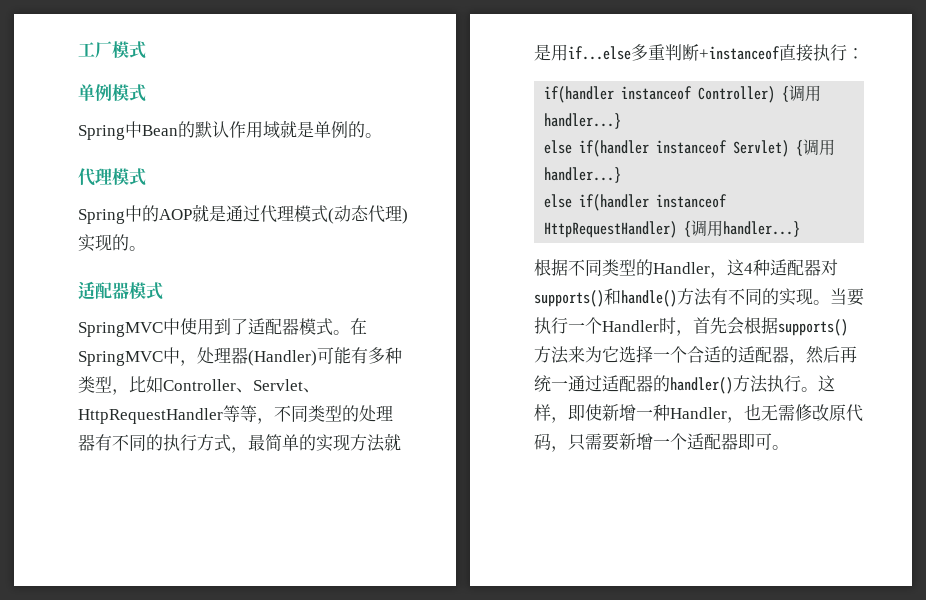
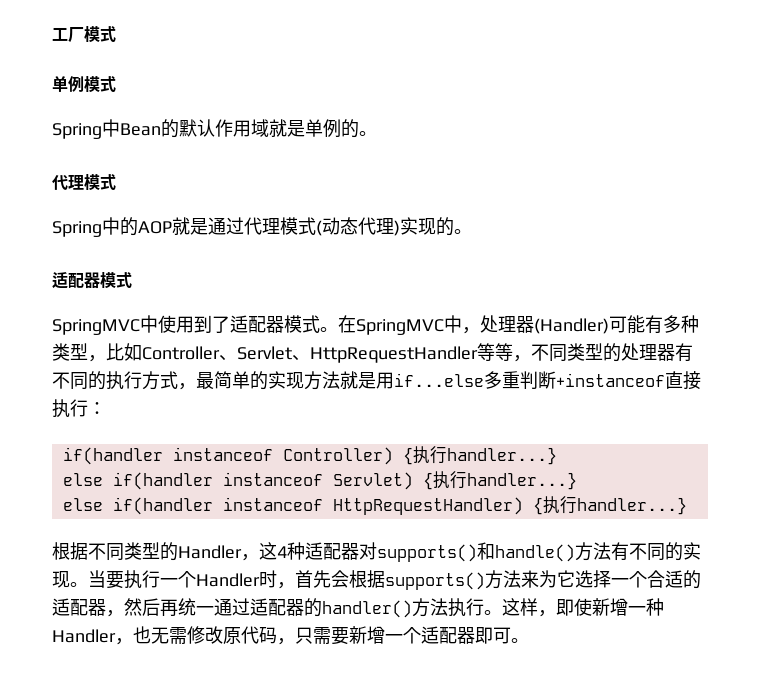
- if(handler instanceof Controller) {调用handler...}
+ if(handler instanceof Controller) {执行handler...}
- else if(handler instanceof Servlet) {调用handler...}
+ else if(handler instanceof Servlet) {执行handler...}
- else if(handler instanceof HttpRequestHandler) {调用handler...}
+ else if(handler instanceof HttpRequestHandler) {执行handler...}

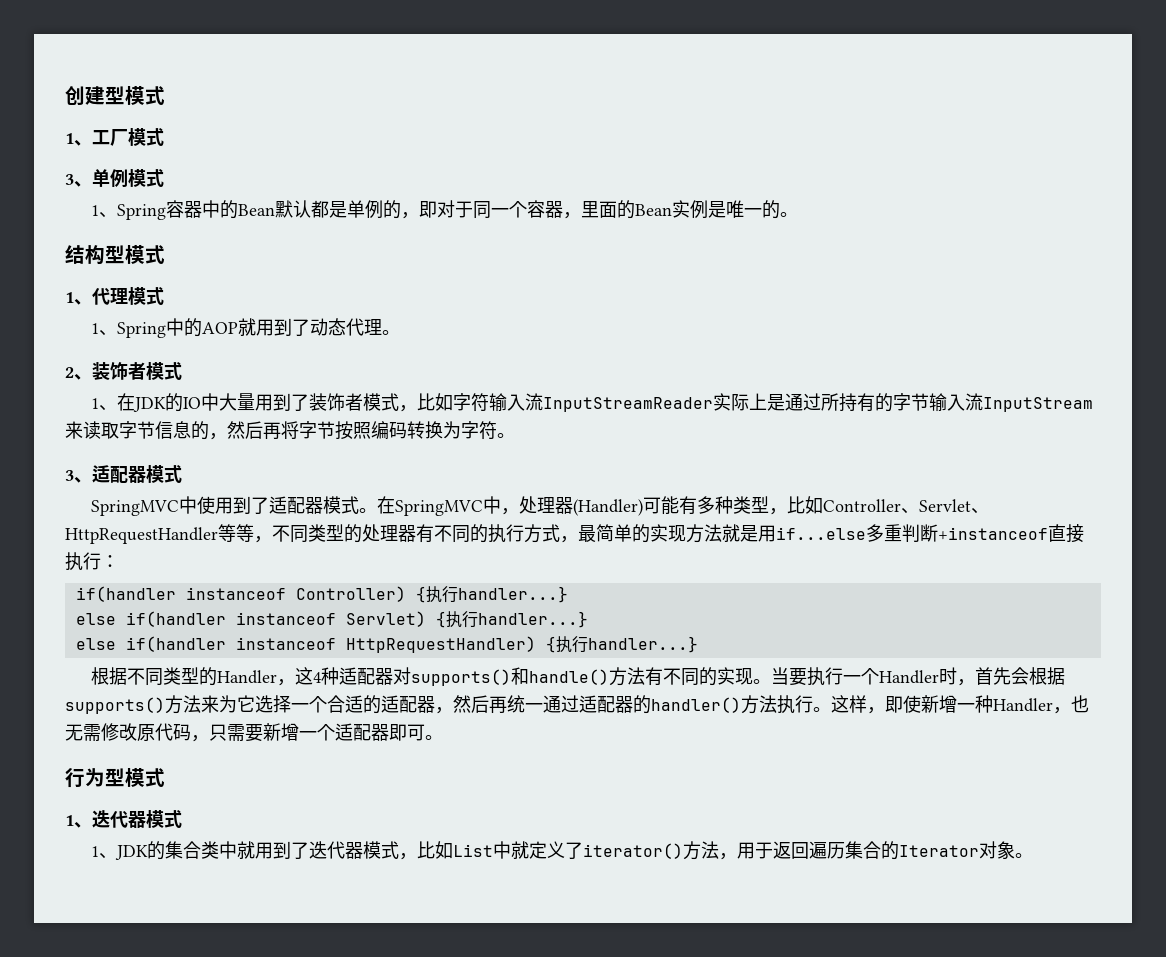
- 工厂模式
+ 创建型模式
+ 1、工厂模式
- 单例模式
+ 3、单例模式
- Spring中Bean的默认作用域就是单例的。
- 代理模式
+ 1、Spring容器中的Bean默认都是单例的，即对于同一个容器，里面的Bean实例是唯一的。
+ 结构型模式
+ 1、代理模式
- Spring中的AOP就是通过代理模式(动态代理)实现的。
- 适配器模式
+ 1、Spring中的AOP就用到了动态代理。
+ 2、装饰者模式
+ 1、在JDK的IO中大量用到了装饰者模式，比如字符输入流InputStreamReader实际上是通过所持有的字节输入流InputStream来读取字节信息的，然后再将字节按照编码转换为字符。
+ 3、适配器模式
+ 行为型模式
+ 1、迭代器模式
+ 1、JDK的集合类中就用到了迭代器模式，比如List中就定义了iterator()方法，用于返回遍历集合的Iterator对象。

